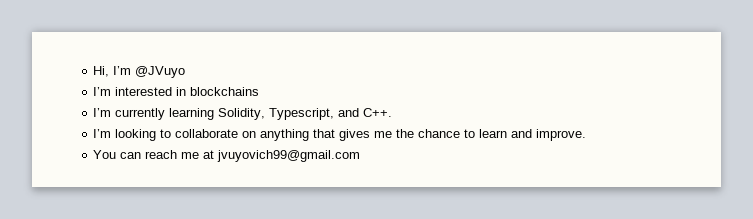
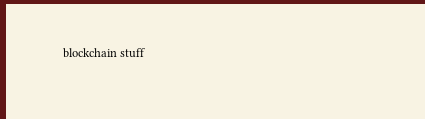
- Hi, I’m @JVuyo
- I’m interested in blockchains
- I’m currently learning Solidity, Typescript, and C++.
- I’m looking to collaborate on anything that gives me the chance to learn and improve.
- You can reach me at jvuyovich99@gmail.com
+ blockchain stuff

